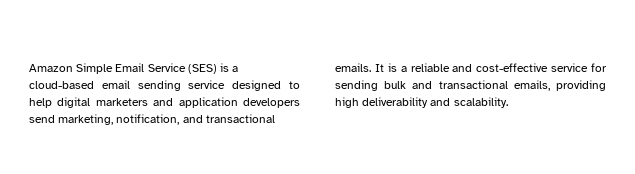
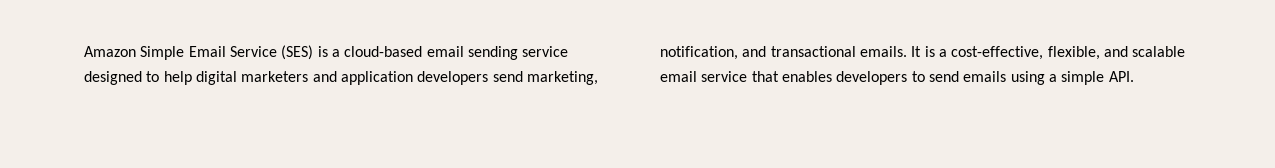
- It is a reliable and cost-effective service for sending bulk and transactional emails, providing high deliverability and scalability.
+ It is a cost-effective, flexible, and scalable email service that enables developers to send emails using a simple API.

